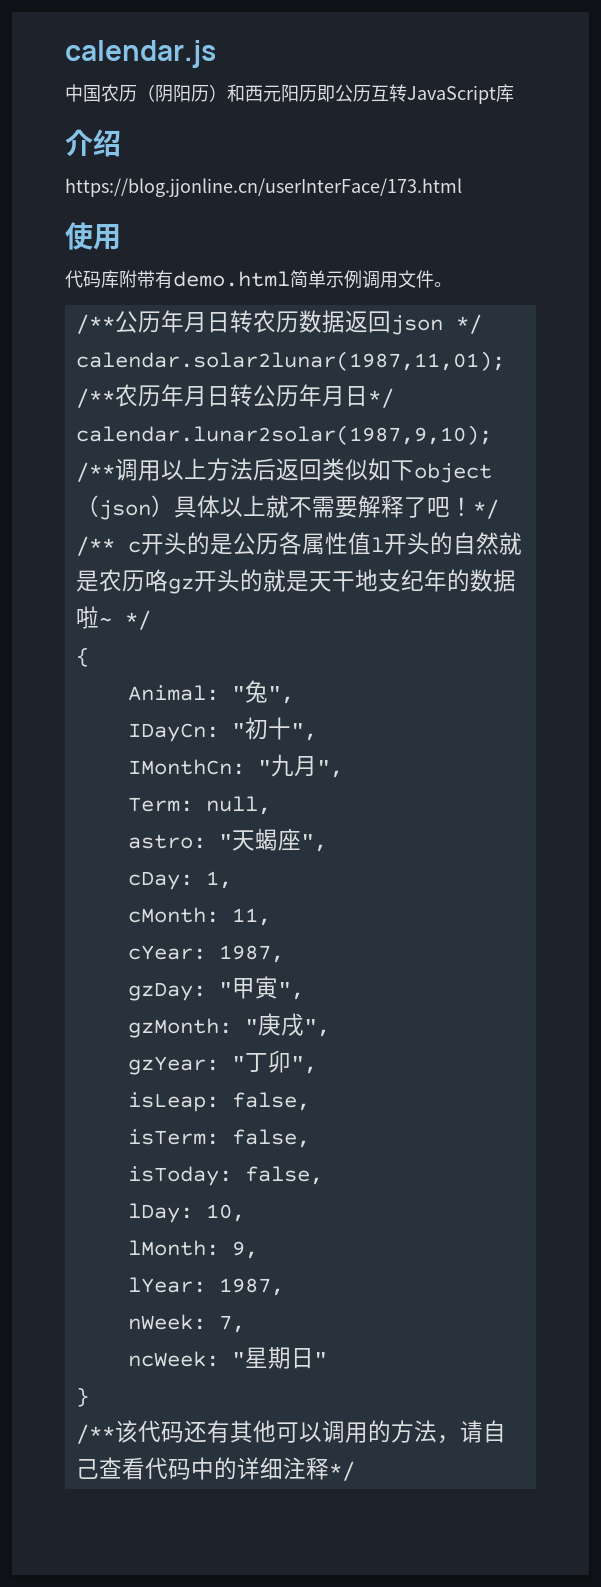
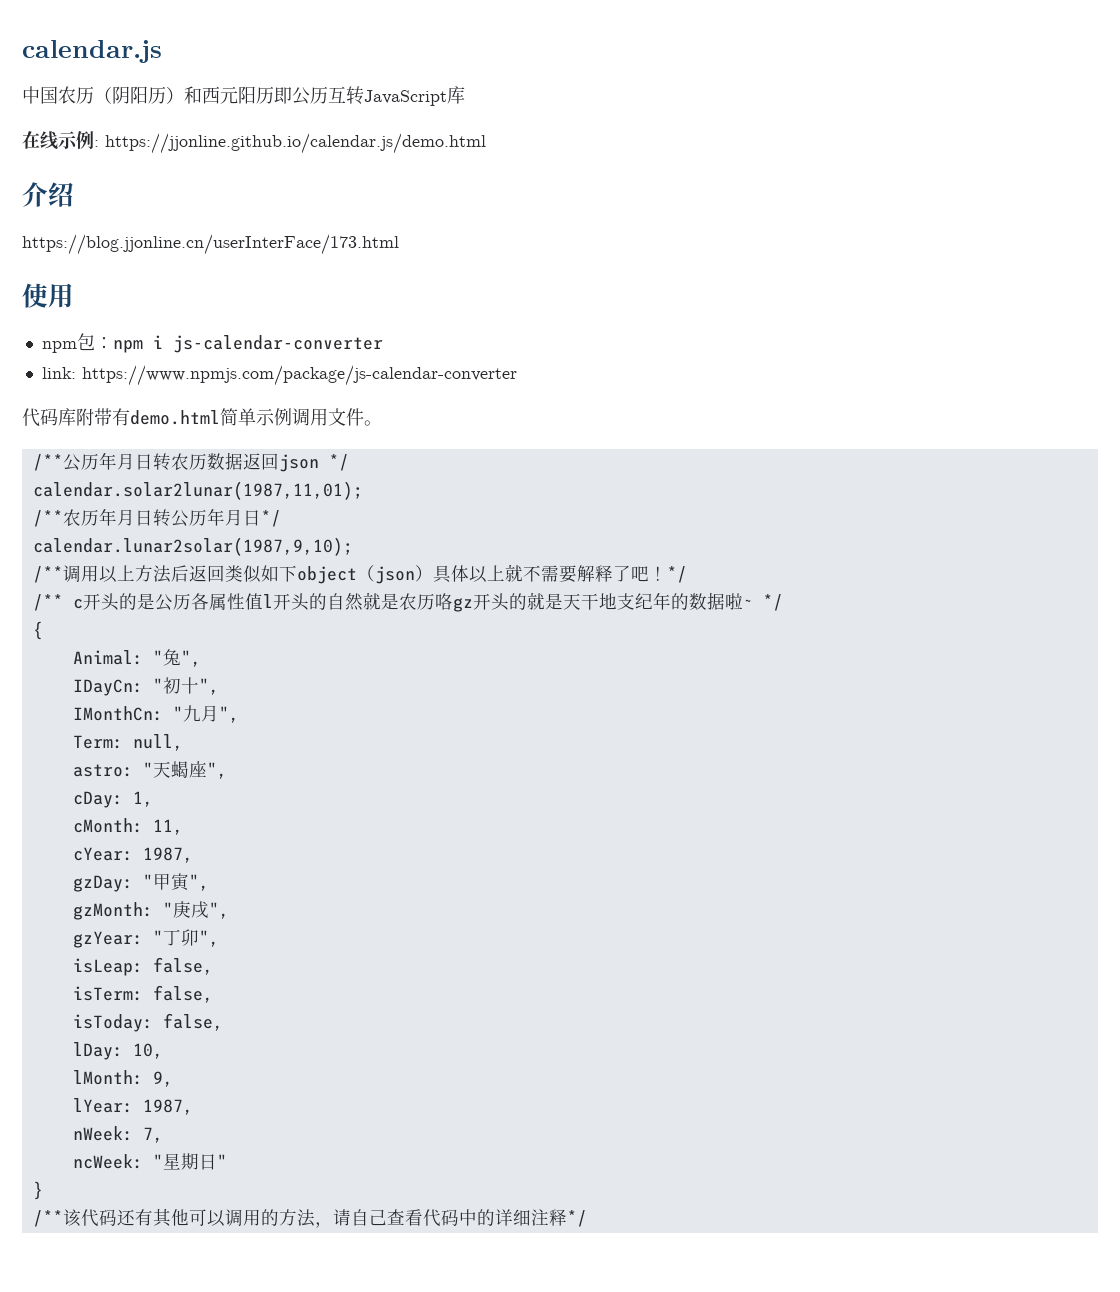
+ 在线示例: https://jjonline.github.io/calendar.js/demo.html
+ npm包：npm i js-calendar-converter
+ link: https://www.npmjs.com/package/js-calendar-converter

